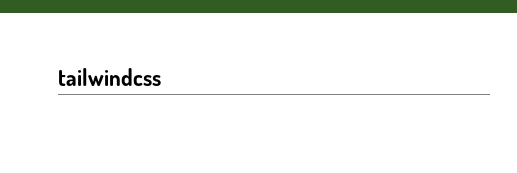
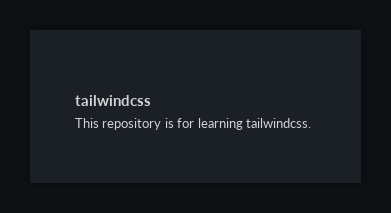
+ This repository is for learning tailwindcss.

